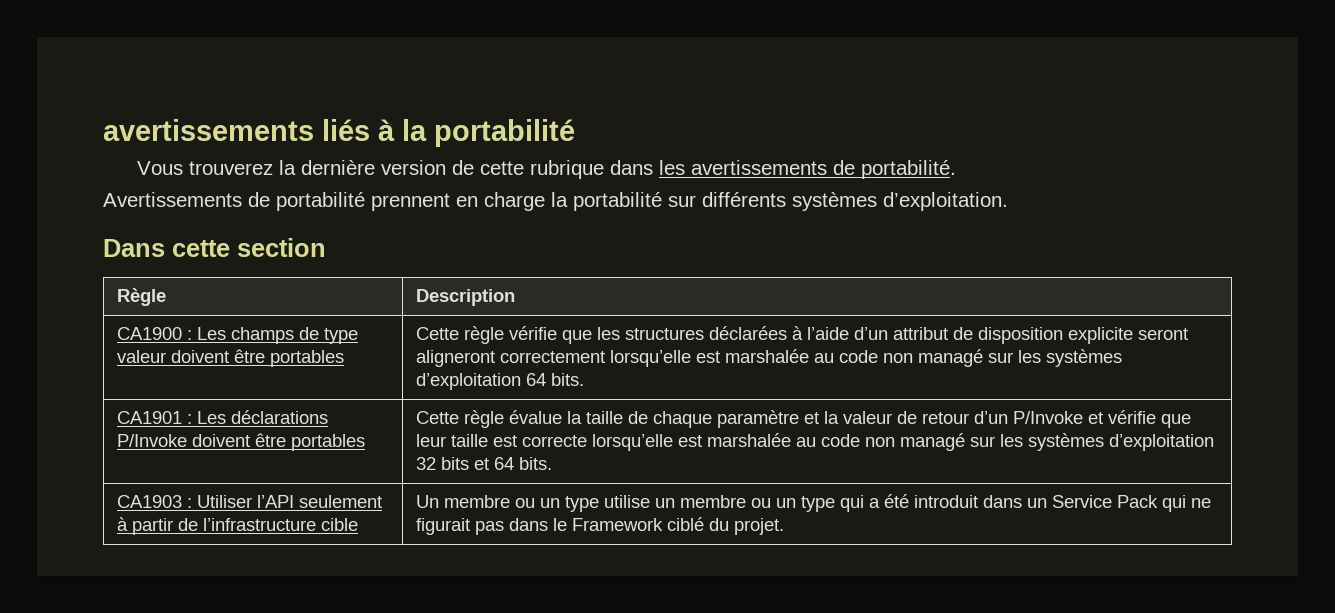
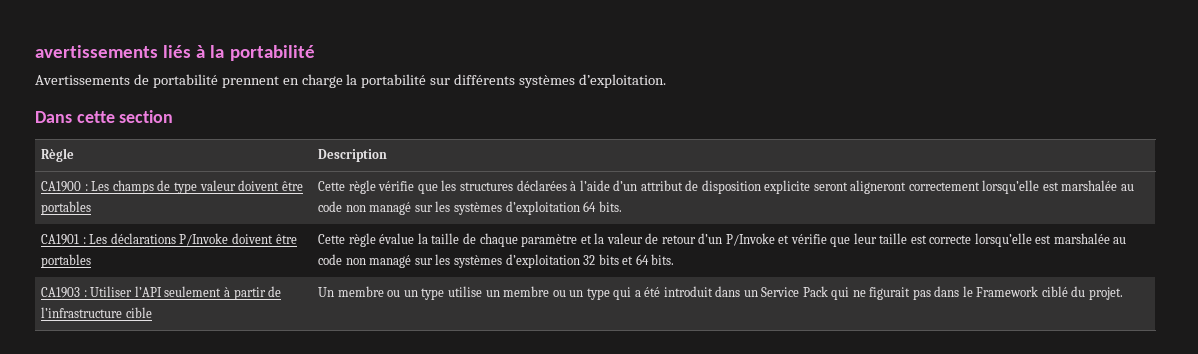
- Vous trouverez la dernière version de cette rubrique dans les avertissements de portabilité.

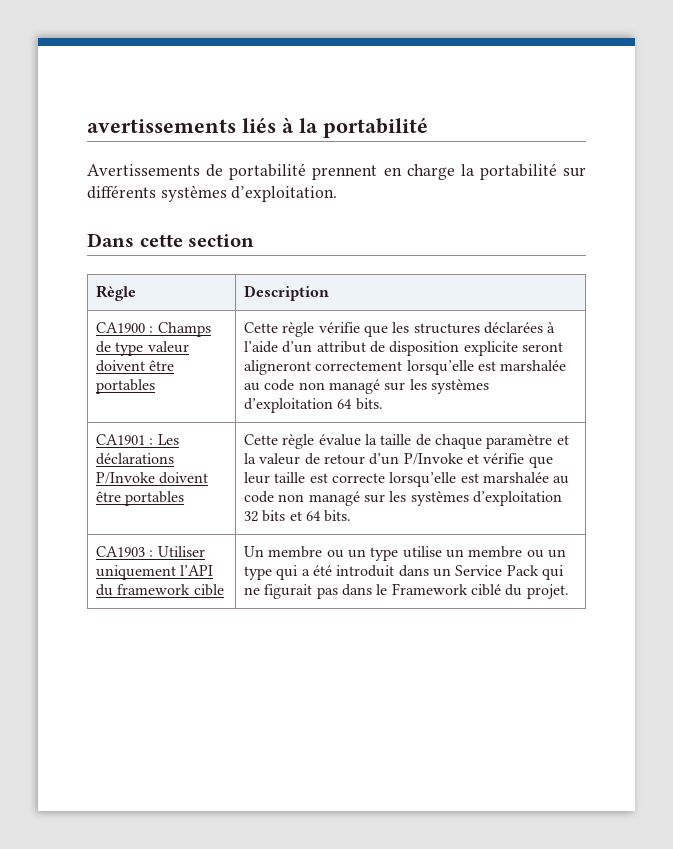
- CA1900 : Les champs de type valeur doivent être portables | Cette règle vérifie que les structures déclarées à l’aide d’un attribut de disposition explicite seront aligneront correctement lorsqu’elle est marshalée au code non managé sur les systèmes d’exploitation 64 bits.
+ CA1900 : Champs de type valeur doivent être portables | Cette règle vérifie que les structures déclarées à l’aide d’un attribut de disposition explicite seront aligneront correctement lorsqu’elle est marshalée au code non managé sur les systèmes d’exploitation 64 bits.
- CA1903 : Utiliser l’API seulement à partir de l’infrastructure cible | Un membre ou un type utilise un membre ou un type qui a été introduit dans un Service Pack qui ne figurait pas dans le Framework ciblé du projet.
+ CA1903 : Utiliser uniquement l’API du framework cible | Un membre ou un type utilise un membre ou un type qui a été introduit dans un Service Pack qui ne figurait pas dans le Framework ciblé du projet.

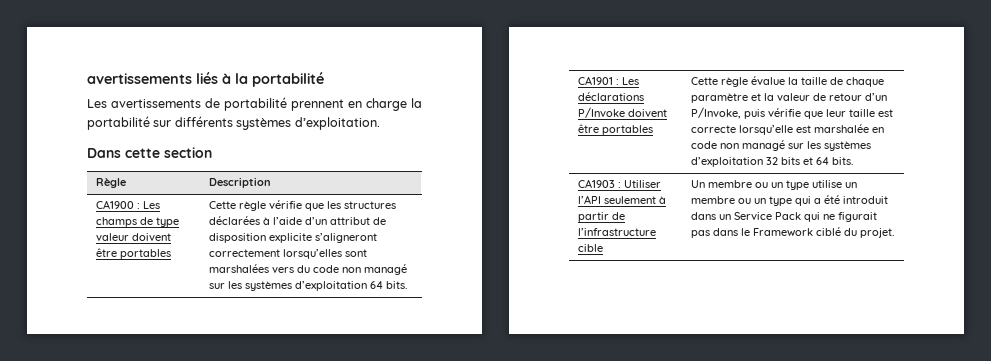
- Avertissements de portabilité prennent en charge la portabilité sur différents systèmes d’exploitation.
+ Les avertissements de portabilité prennent en charge la portabilité sur différents systèmes d’exploitation.
- CA1900 : Champs de type valeur doivent être portables | Cette règle vérifie que les structures déclarées à l’aide d’un attribut de disposition explicite seront aligneront correctement lorsqu’elle est marshalée au code non managé sur les systèmes d’exploitation 64 bits.
+ CA1900 : Les champs de type valeur doivent être portables | Cette règle vérifie que les structures déclarées à l’aide d’un attribut de disposition explicite s’aligneront correctement lorsqu’elles sont marshalées vers du code non managé sur les systèmes d’exploitation 64 bits.
- Cette règle évalue la taille de chaque paramètre et la valeur de retour d’un P/Invoke et vérifie que leur taille est correcte lorsqu’elle est marshalée au code non managé sur les systèmes d’exploitation 32 bits et 64 bits.
+ Cette règle évalue la taille de chaque paramètre et la valeur de retour d’un P/Invoke, puis vérifie que leur taille est correcte lorsqu’elle est marshalée en code non managé sur les systèmes d’exploitation 32 bits et 64 bits.
- CA1903 : Utiliser uniquement l’API du framework cible | Un membre ou un type utilise un membre ou un type qui a été introduit dans un Service Pack qui ne figurait pas dans le Framework ciblé du projet.
+ CA1903 : Utiliser l’API seulement à partir de l’infrastructure cible | Un membre ou un type utilise un membre ou un type qui a été introduit dans un Service Pack qui ne figurait pas dans le Framework ciblé du projet.

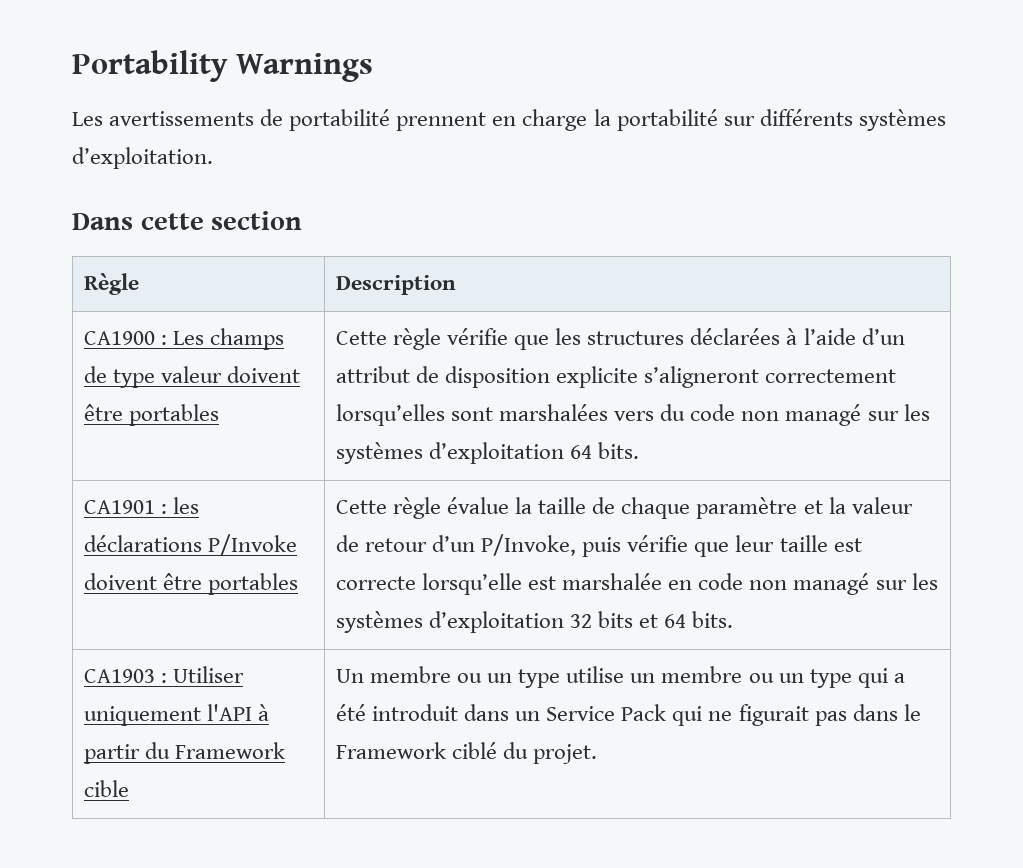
- avertissements liés à la portabilité
+ Portability Warnings
- CA1901 : Les déclarations P/Invoke doivent être portables
+ CA1901 : les déclarations P/Invoke doivent être portables
- CA1903 : Utiliser l’API seulement à partir de l’infrastructure cible | Un membre ou un type utilise un membre ou un type qui a été introduit dans un Service Pack qui ne figurait pas dans le Framework ciblé du projet.
+ CA1903 : Utiliser uniquement l'API à partir du Framework cible | Un membre ou un type utilise un membre ou un type qui a été introduit dans un Service Pack qui ne figurait pas dans le Framework ciblé du projet.

